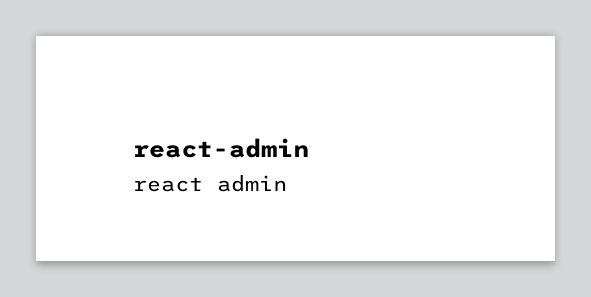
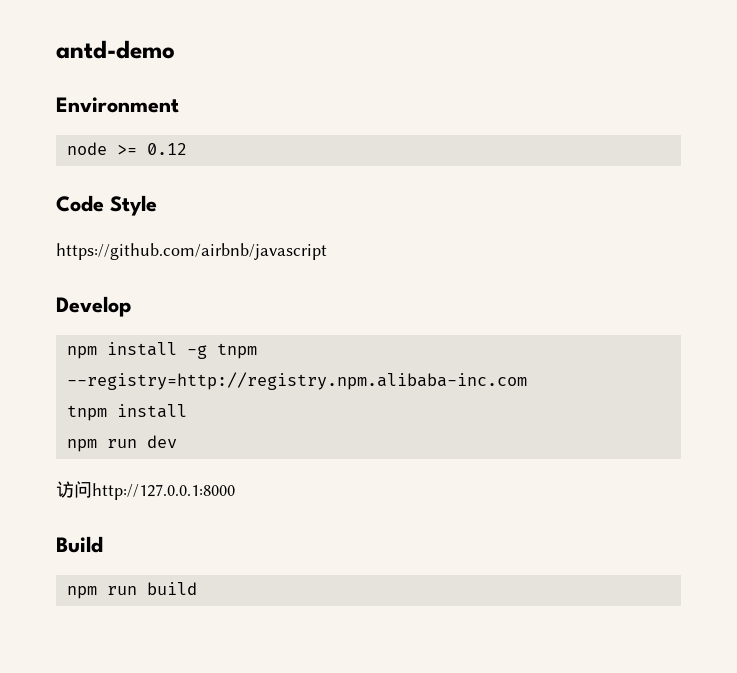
- react-admin
- react admin
+ antd-demo
+ Environment
+ node >= 0.12
+ Code Style
+ https://github.com/airbnb/javascript
+ Develop
+ npm install -g tnpm --registry=http://registry.npm.alibaba-inc.com
+ tnpm install
+ npm run dev
+ 访问http://127.0.0.1:8000
+ Build
+ npm run build

